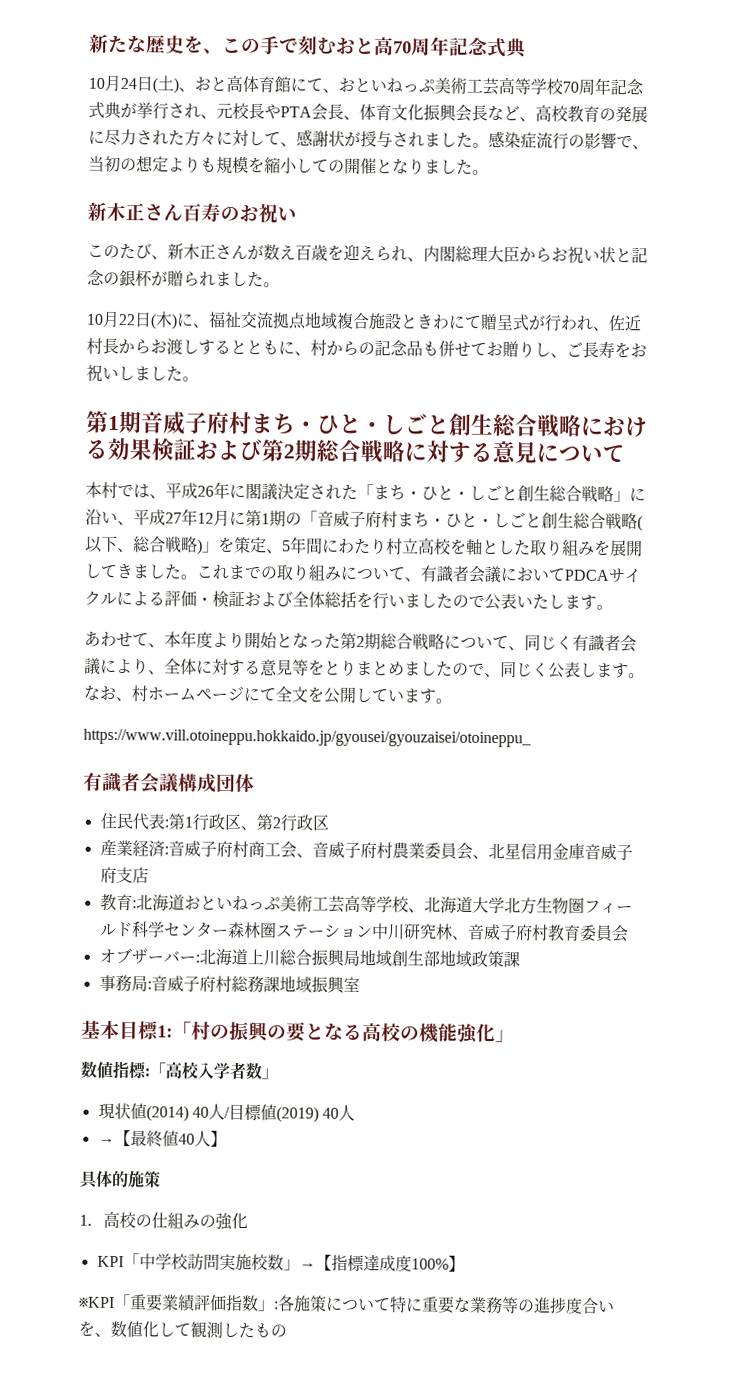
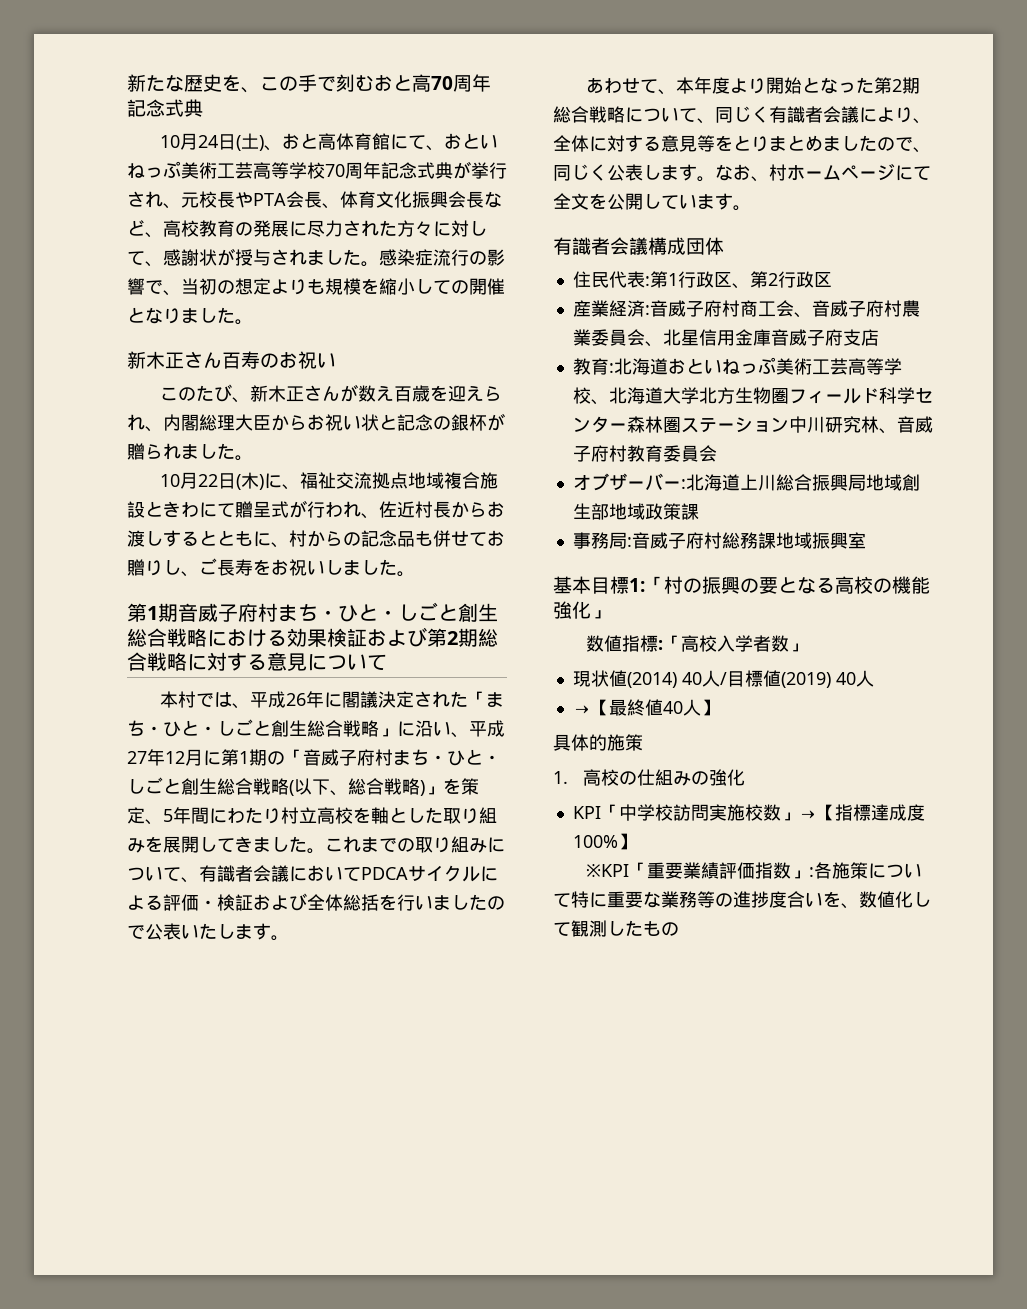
- https://www.vill.otoineppu.hokkaido.jp/gyousei/gyouzaisei/otoineppu_

